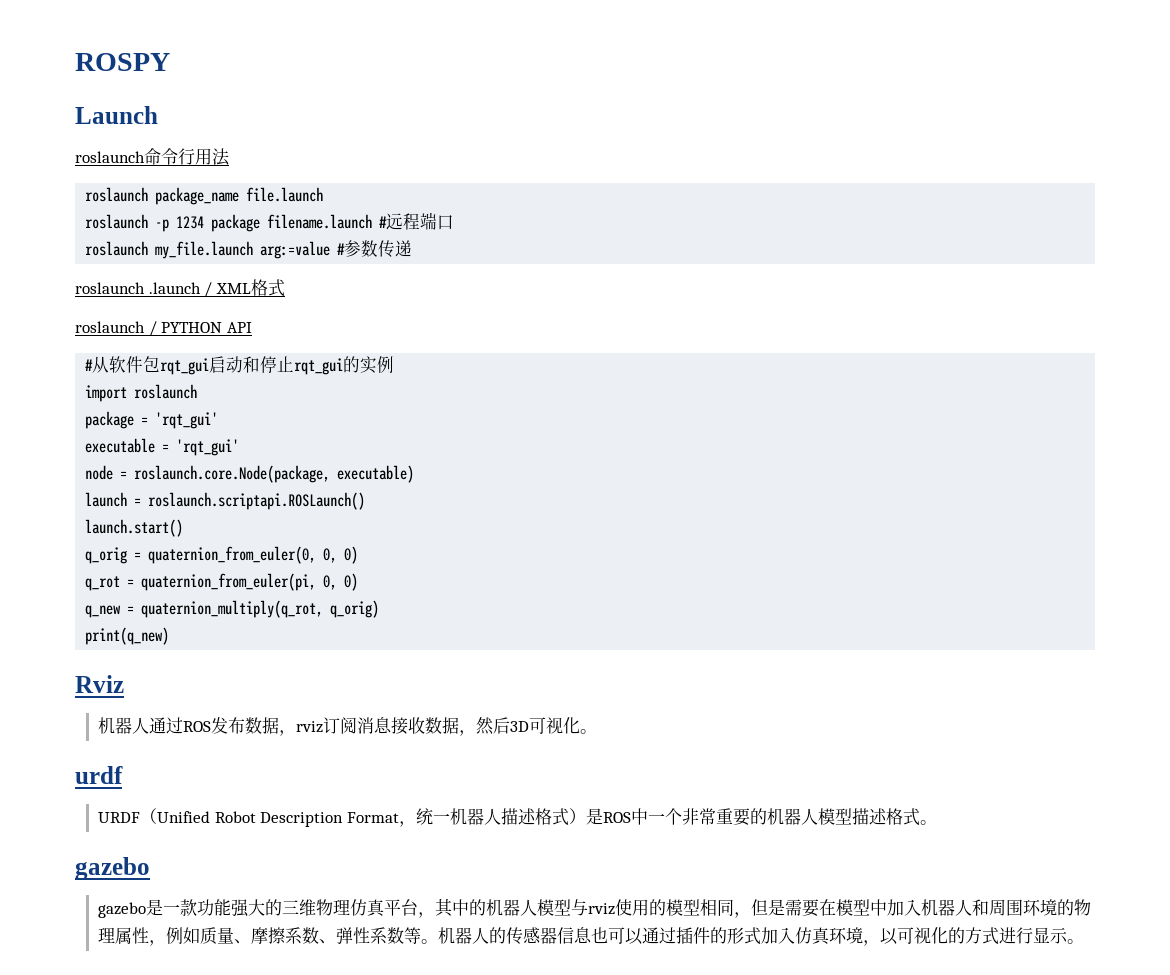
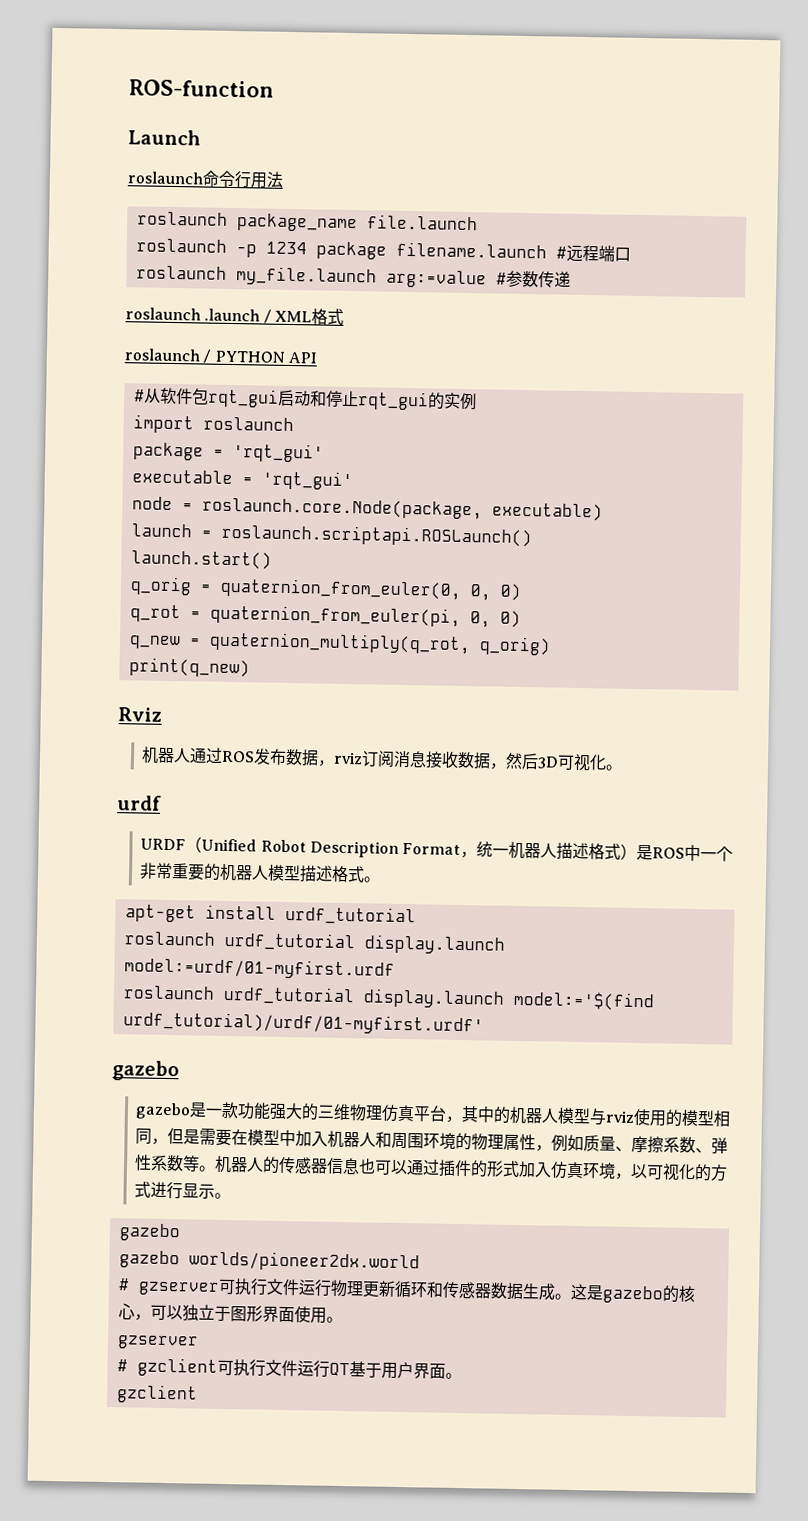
- ROSPY
+ ROS-function
+ apt-get install urdf_tutorial
+ roslaunch urdf_tutorial display.launch model:=urdf/01-myfirst.urdf
+ roslaunch urdf_tutorial display.launch model:='$(find urdf_tutorial)/urdf/01-myfirst.urdf'
  机器人的传感器信息也可以通过插件的形式加入仿真环境，以可视化的方式进行显示。
+ gazebo
+ gazebo worlds/pioneer2dx.world
+ # gzserver可执行文件运行物理更新循环和传感器数据生成。这是gazebo的核心，可以独立于图形界面使用。
+ gzserver
+ # gzclient可执行文件运行QT基于用户界面。
+ gzclient

